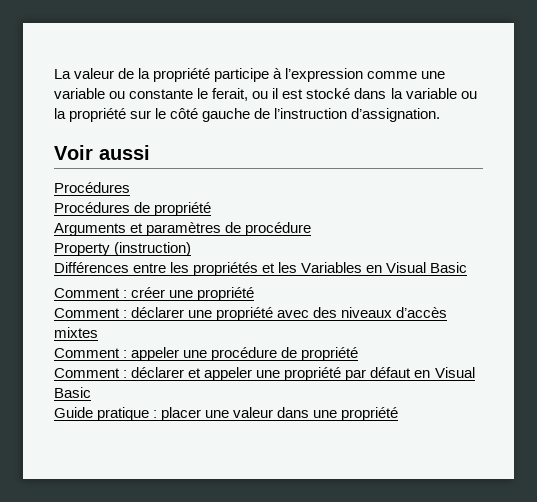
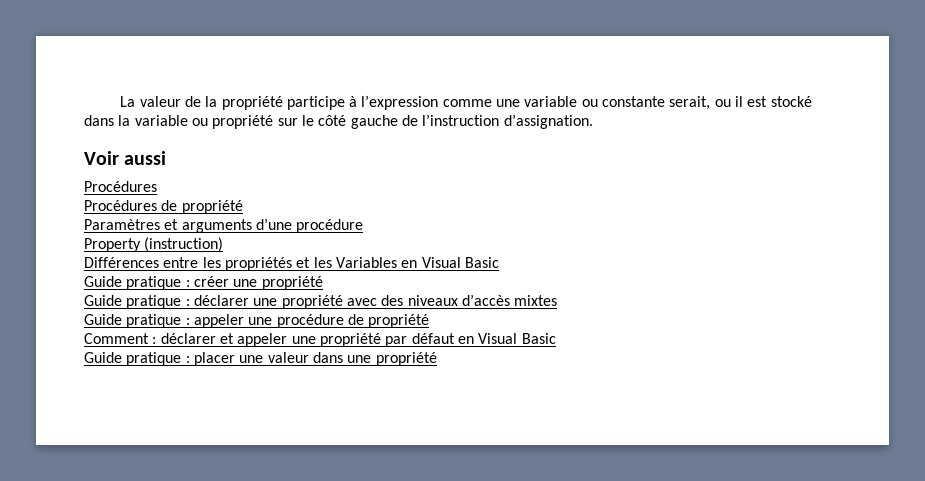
- La valeur de la propriété participe à l’expression comme une variable ou constante le ferait, ou il est stocké dans la variable ou la propriété sur le côté gauche de l’instruction d’assignation.
+ La valeur de la propriété participe à l’expression comme une variable ou constante serait, ou il est stocké dans la variable ou propriété sur le côté gauche de l’instruction d’assignation.
- Arguments et paramètres de procédure
+ Paramètres et arguments d’une procédure
- Comment : créer une propriété
+ Guide pratique : créer une propriété
- Comment : déclarer une propriété avec des niveaux d’accès mixtes
+ Guide pratique : déclarer une propriété avec des niveaux d’accès mixtes
- Comment : appeler une procédure de propriété
+ Guide pratique : appeler une procédure de propriété

